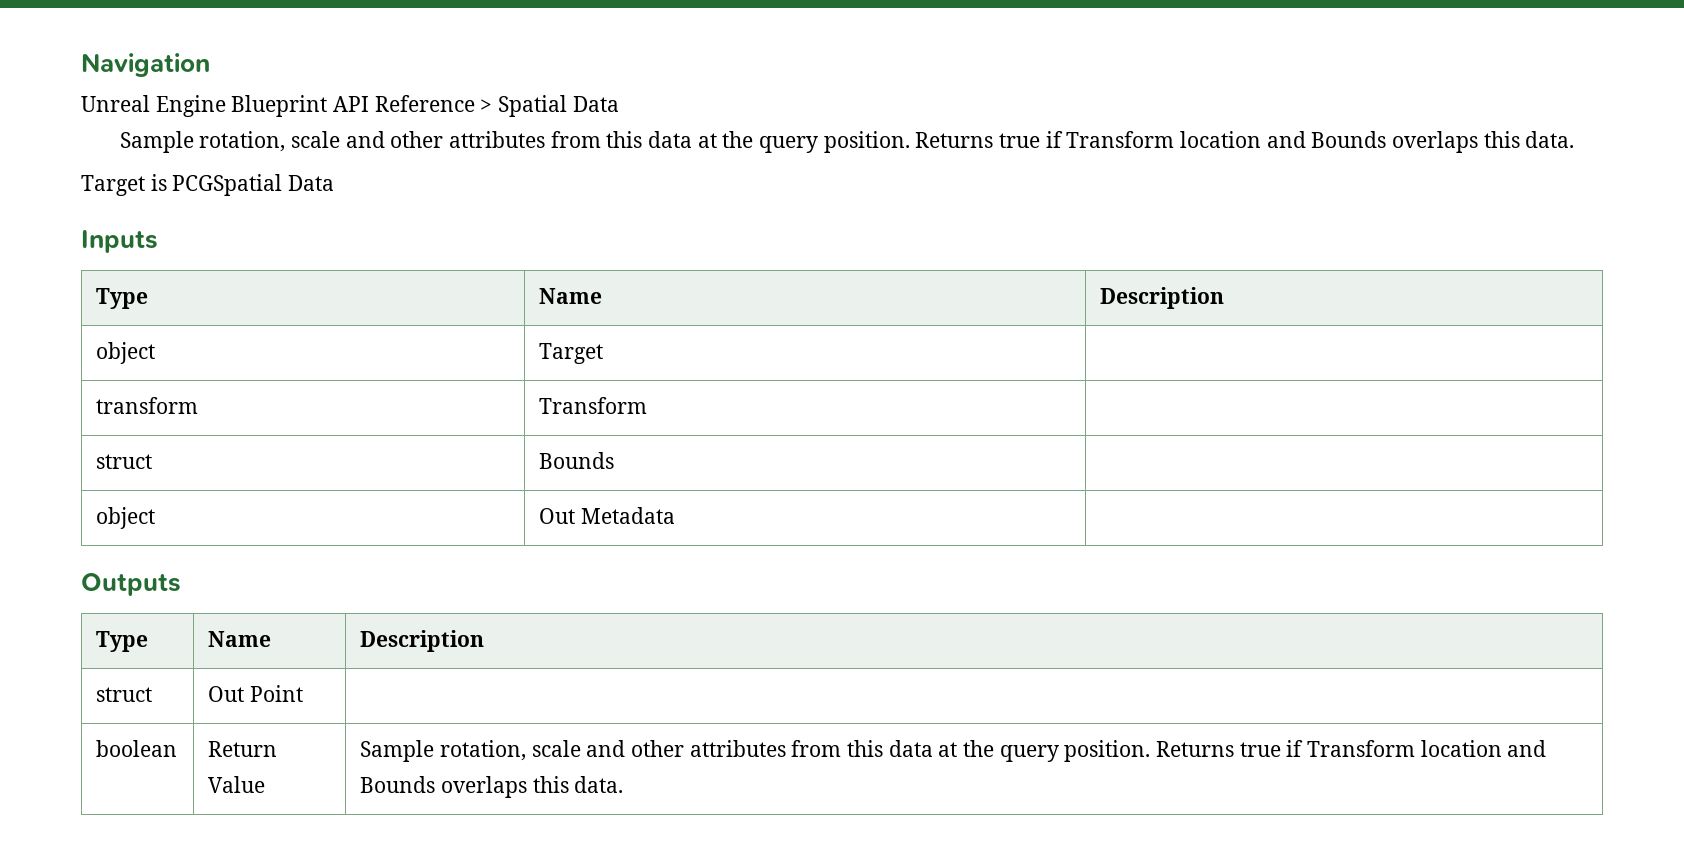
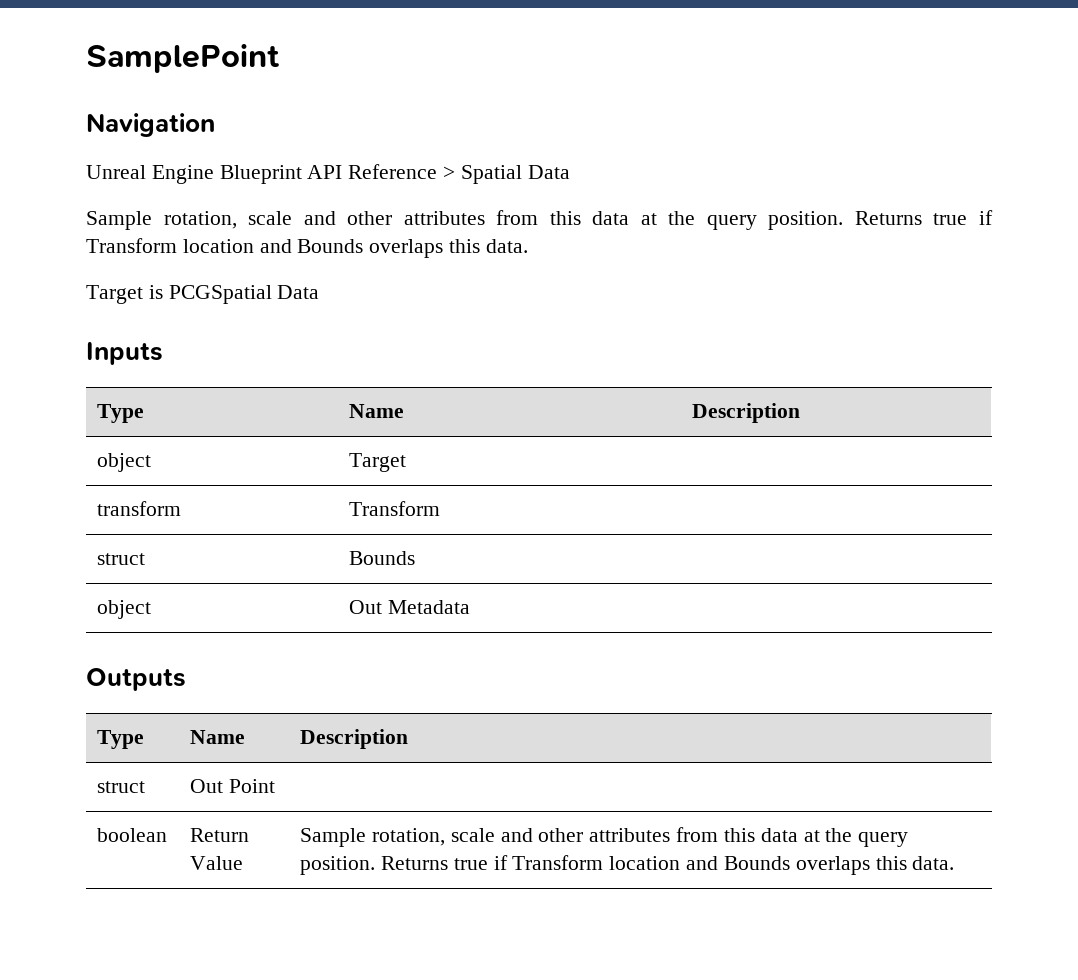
+ SamplePoint

